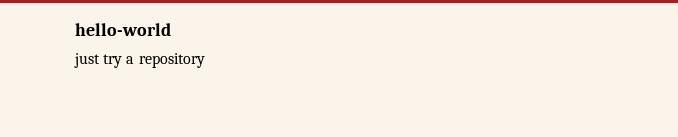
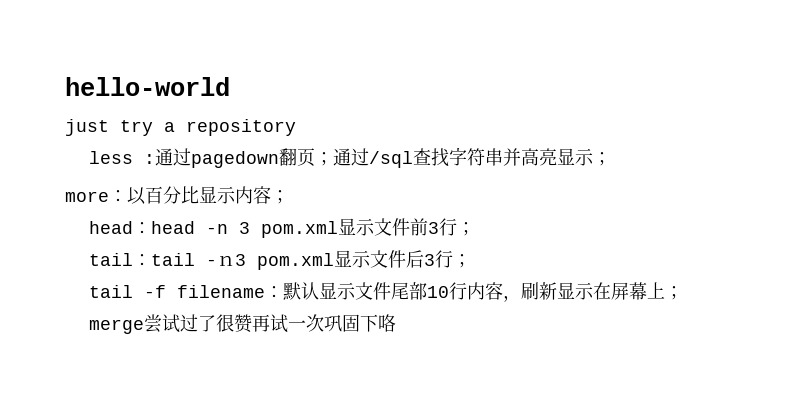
+ less :通过pagedown翻页；通过/sql查找字符串并高亮显示；
+ more：以百分比显示内容；
+ head：head -n 3 pom.xml显示文件前3行；
+ tail：tail -ｎ3 pom.xml显示文件后3行；
+ tail -f filename：默认显示文件尾部10行内容，刷新显示在屏幕上；
+ merge尝试过了很赞再试一次巩固下咯

